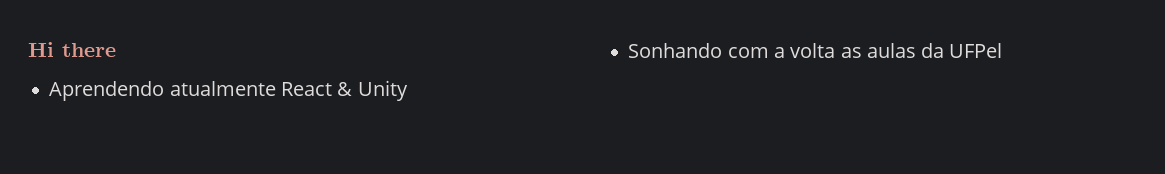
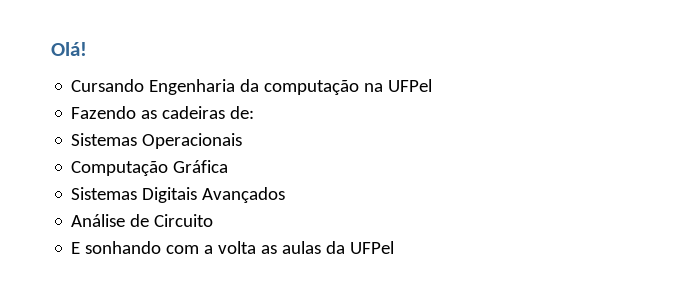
- Hi there
- Aprendendo atualmente React & Unity
- Sonhando com a volta as aulas da UFPel
+ Olá!
+ Cursando Engenharia da computação na UFPel
+ Fazendo as cadeiras de:
+ Sistemas Operacionais
+ Computação Gráfica
+ Sistemas Digitais Avançados
+ Análise de Circuito
+ E sonhando com a volta as aulas da UFPel

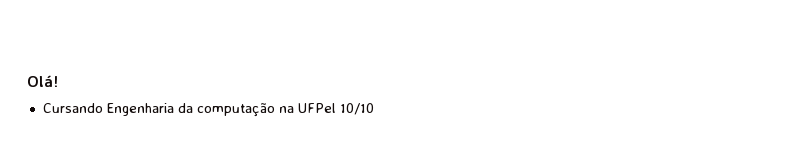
- Cursando Engenharia da computação na UFPel
- Fazendo as cadeiras de:
- Sistemas Operacionais
- Computação Gráfica
- Sistemas Digitais Avançados
- Análise de Circuito
- E sonhando com a volta as aulas da UFPel
+ Cursando Engenharia da computação na UFPel 10/10

